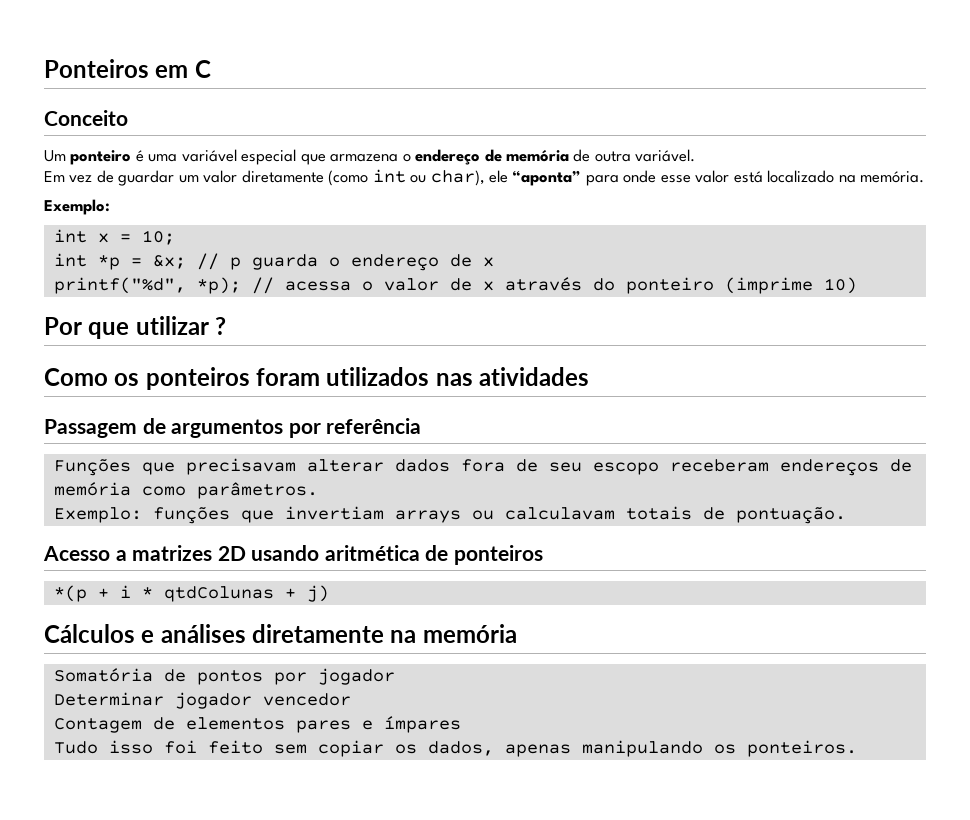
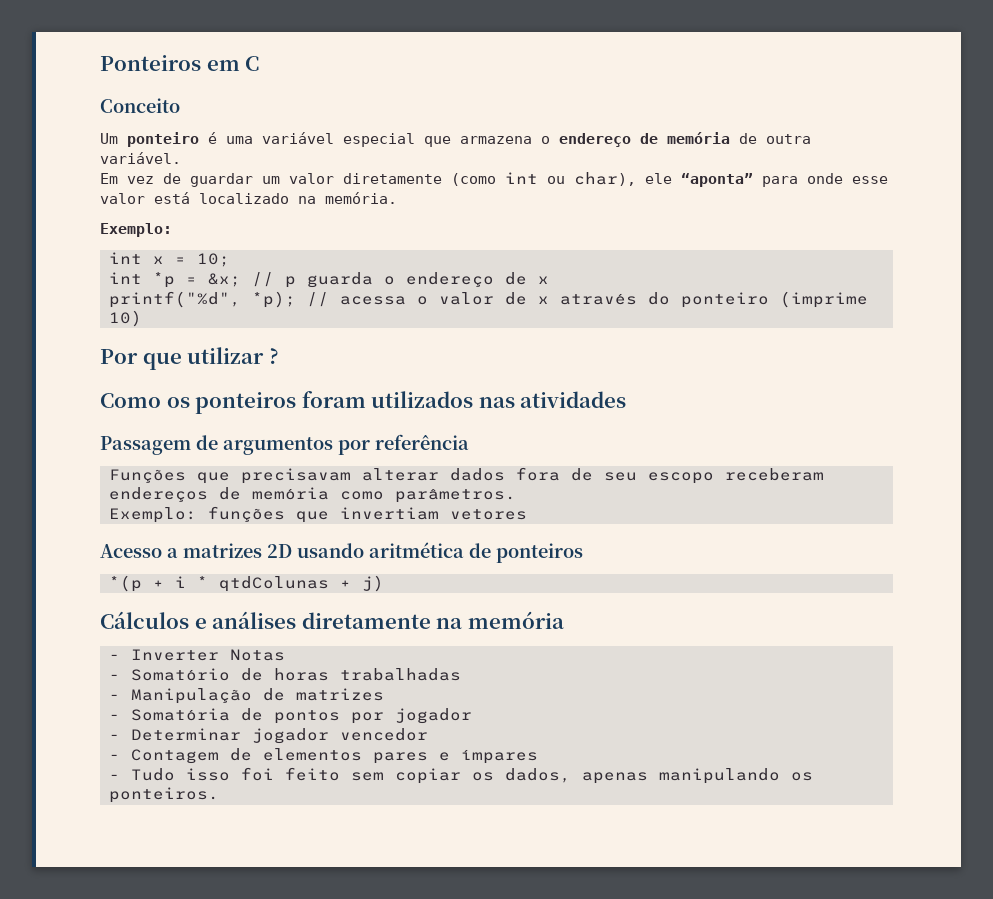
- Exemplo: funções que invertiam arrays ou calculavam totais de pontuação.
+ Exemplo: funções que invertiam vetores
- Somatória de pontos por jogador
+ - Inverter Notas
+ - Somatório de horas trabalhadas
+ - Manipulação de matrizes
+ - Somatória de pontos por jogador
- Determinar jogador vencedor
+ - Determinar jogador vencedor
- Contagem de elementos pares e ímpares
+ - Contagem de elementos pares e ímpares
- Tudo isso foi feito sem copiar os dados, apenas manipulando os ponteiros.
+ - Tudo isso foi feito sem copiar os dados, apenas manipulando os ponteiros.

